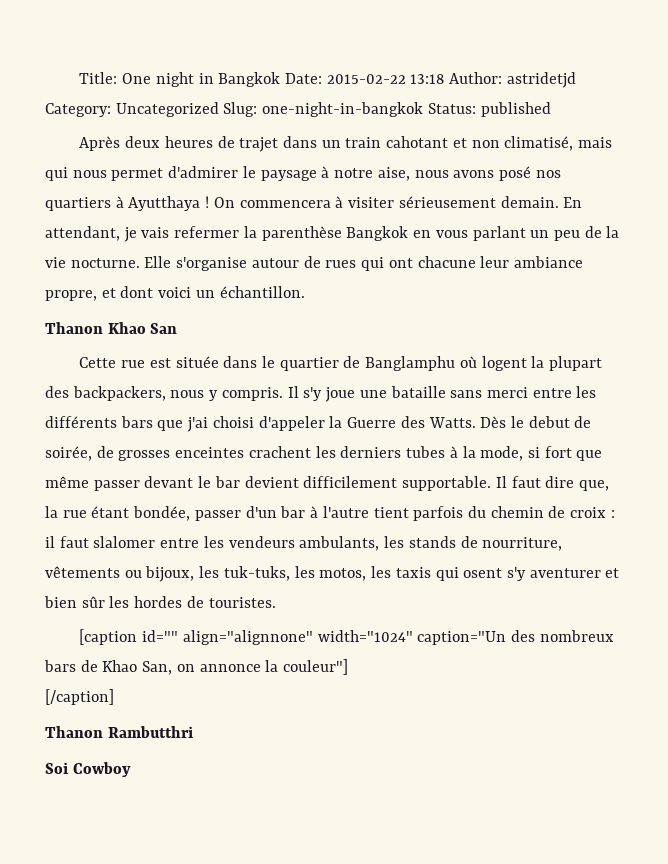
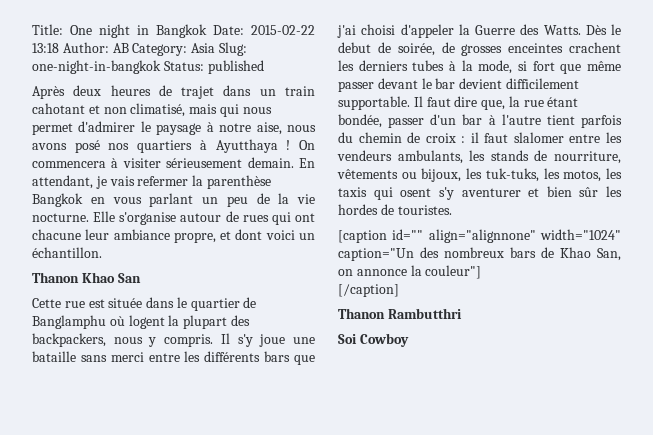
- Title: One night in Bangkok Date: 2015-02-22 13:18 Author: astridetjd Category: Uncategorized Slug: one-night-in-bangkok Status: published
+ Title: One night in Bangkok Date: 2015-02-22 13:18 Author: AB Category: Asia Slug: one-night-in-bangkok Status: published

